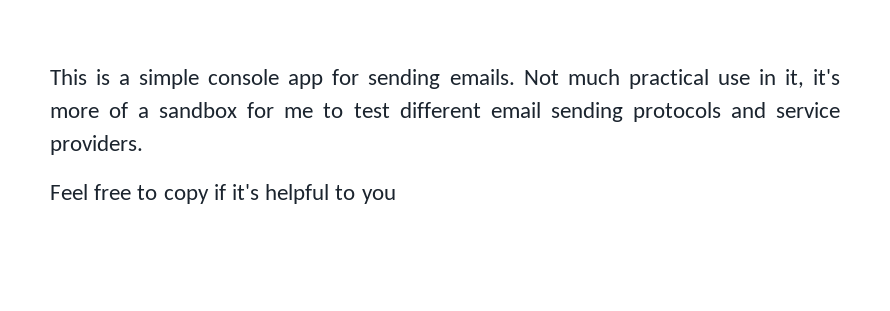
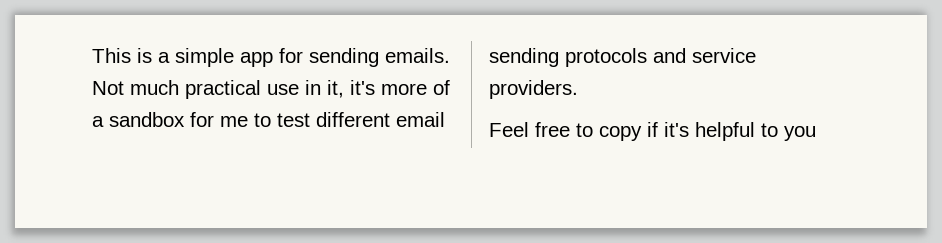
- This is a simple console app for sending emails.
+ This is a simple app for sending emails.

